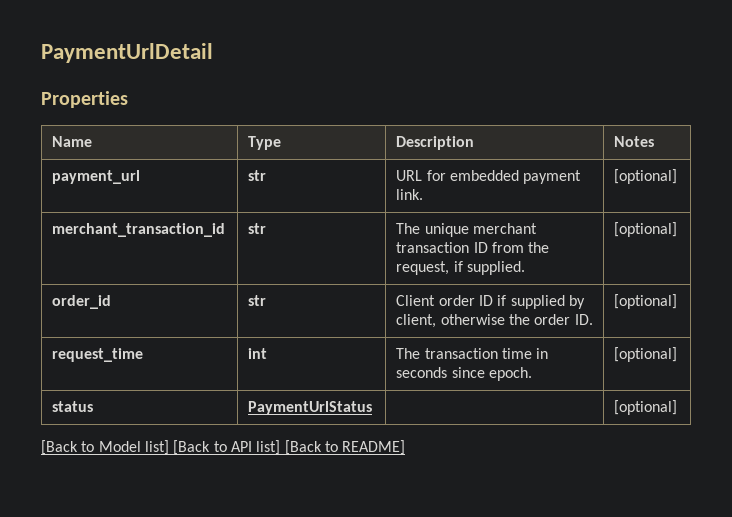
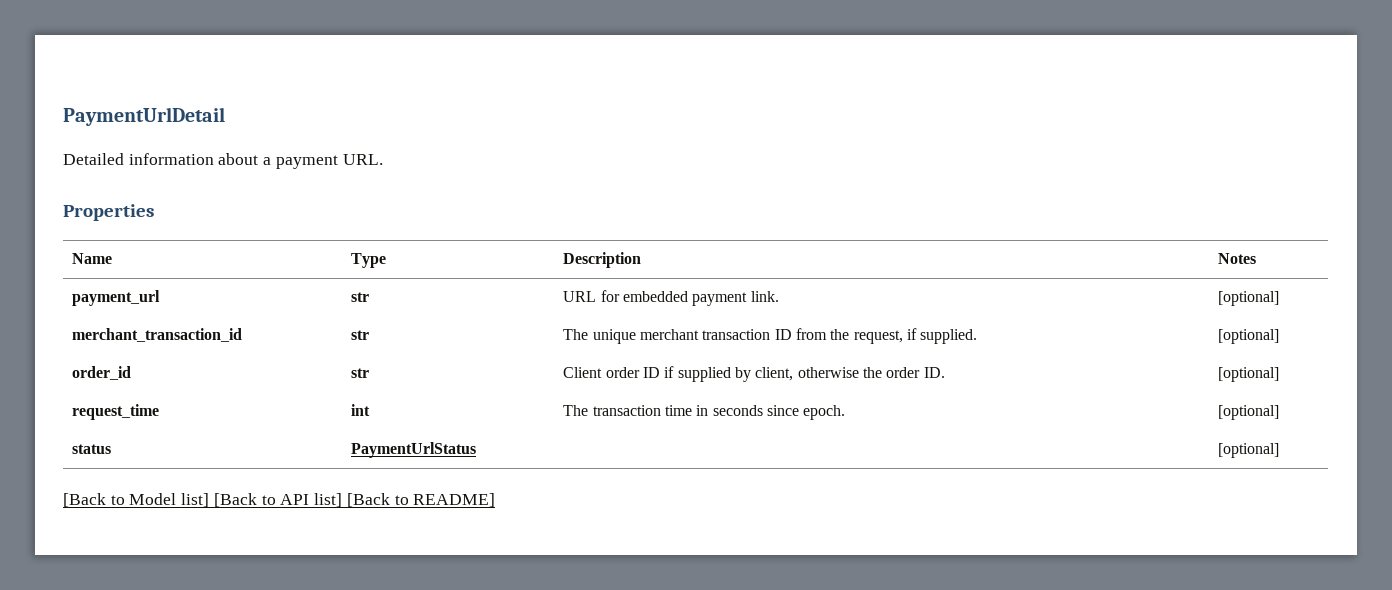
+ Detailed information about a payment URL.

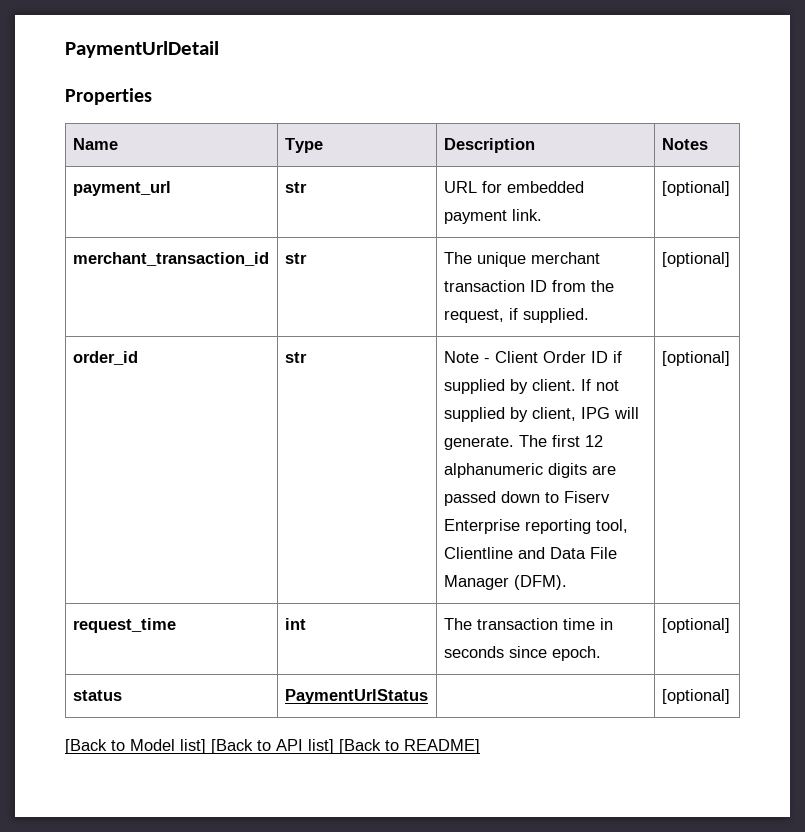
- Detailed information about a payment URL.
- order_id | str | Client order ID if supplied by client, otherwise the order ID. | [optional]
+ order_id | str | Note - Client Order ID if supplied by client. If not supplied by client, IPG will generate. The first 12 alphanumeric digits are passed down to Fiserv Enterprise reporting tool, Clientline and Data File Manager (DFM). | [optional]

